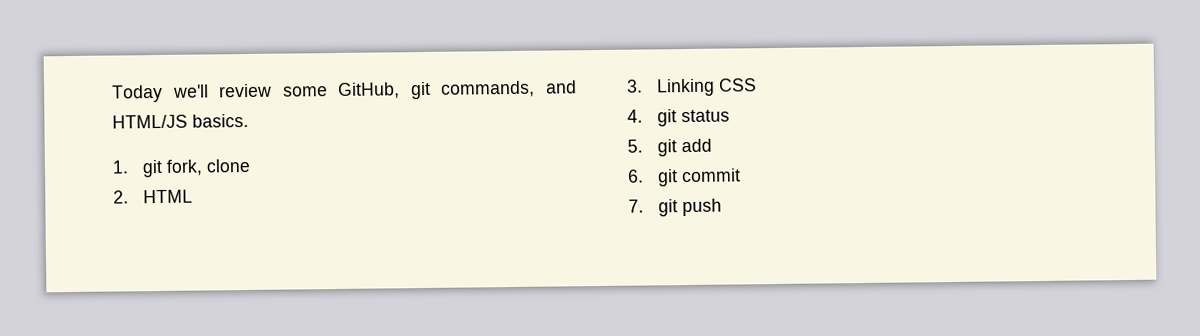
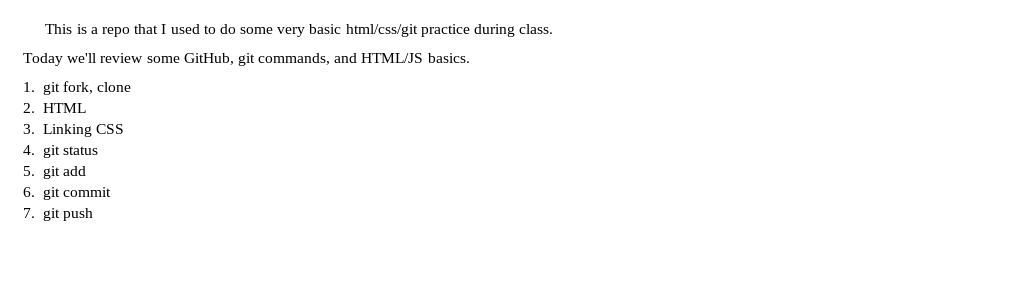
+ This is a repo that I used to do some very basic html/css/git practice during class.

